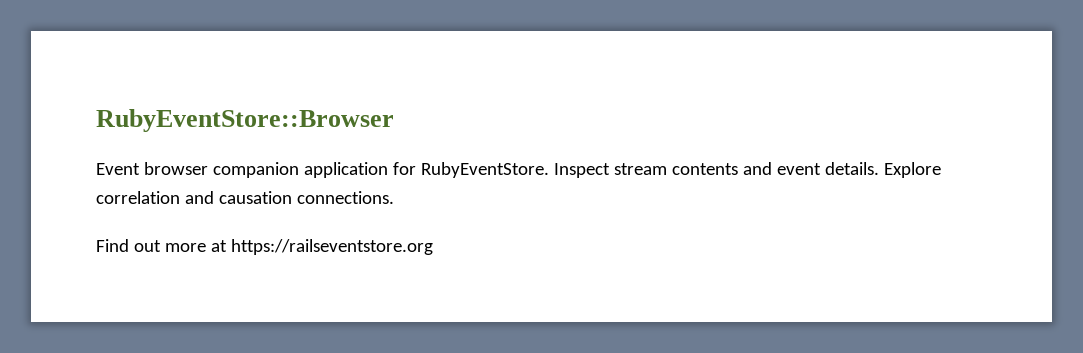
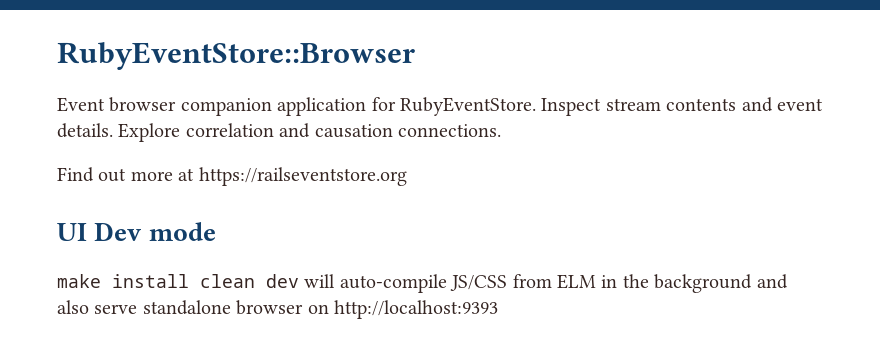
+ UI Dev mode
+ make install clean dev will auto-compile JS/CSS from ELM in the background and also serve standalone browser on http://localhost:9393

